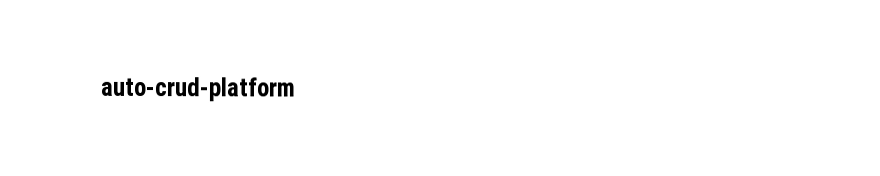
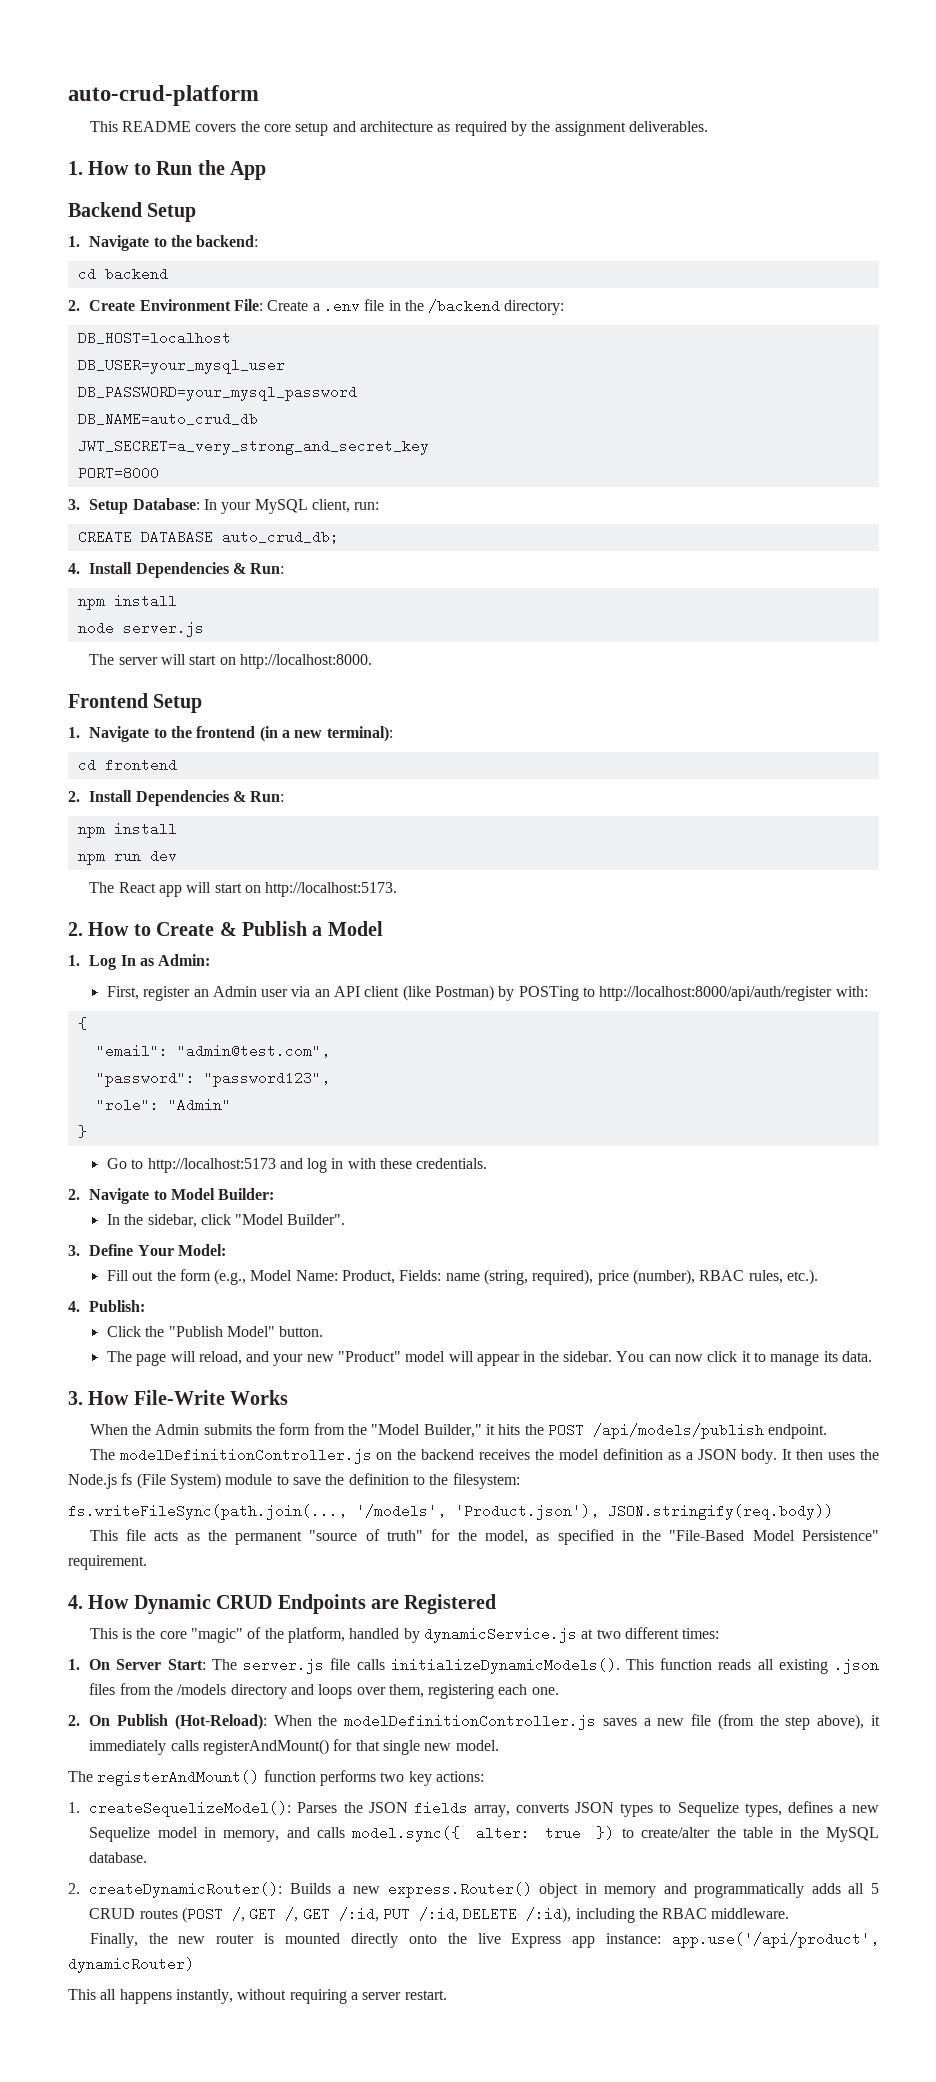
+ This README covers the core setup and architecture as required by the assignment deliverables.
+ 1. How to Run the App
+ Backend Setup
+ 1. Navigate to the backend:
+ cd backend
+ 2. Create Environment File: Create a .env file in the /backend directory:
+ DB_HOST=localhost
+ DB_USER=your_mysql_user
+ DB_PASSWORD=your_mysql_password
+ DB_NAME=auto_crud_db
+ JWT_SECRET=a_very_strong_and_secret_key
+ PORT=8000
+ 3. Setup Database: In your MySQL client, run:
+ CREATE DATABASE auto_crud_db;
+ 4. Install Dependencies & Run:
+ npm install
+ node server.js
+ The server will start on http://localhost:8000.
+ Frontend Setup
+ 1. Navigate to the frontend (in a new terminal):
+ cd frontend
+ 2. Install Dependencies & Run:
+ npm install
+ npm run dev
+ The React app will start on http://localhost:5173.
+ 2. How to Create & Publish a Model
+ 1. Log In as Admin:
+ First, register an Admin user via an API client (like Postman) by POSTing to http://localhost:8000/api/auth/register with:
+ {
+ "email": "admin@test.com",
+ "password": "password123",
+ "role": "Admin"
+ }
+ Go to http://localhost:5173 and log in with these credentials.
+ 2. Navigate to Model Builder:
+ In the sidebar, click "Model Builder".
+ 3. Define Your Model:
+ Fill out the form (e.g., Model Name: Product, Fields: name (string, required), price (number), RBAC rules, etc.).
+ 4. Publish:
+ Click the "Publish Model" button.
+ The page will reload, and your new "Product" model will appear in the sidebar. You can now click it to manage its data.
+ 3. How File-Write Works
+ When the Admin submits the form from the "Model Builder," it hits the POST /api/models/publish endpoint.
+ The modelDefinitionController.js on the backend receives the model definition as a JSON body. It then uses the Node.js fs (File System) module to save the definition to the filesystem:
+ fs.writeFileSync(path.join(..., '/models', 'Product.json'), JSON.stringify(req.body))
+ This file acts as the permanent "source of truth" for the model, as specified in the "File-Based Model Persistence" requirement.
+ 4. How Dynamic CRUD Endpoints are Registered
+ This is the core "magic" of the platform, handled by dynamicService.js at two different times:
+ 1. On Server Start: The server.js file calls initializeDynamicModels(). This function reads all existing .json files from the /models directory and loops over them, registering each one.
+ 2. On Publish (Hot-Reload): When the modelDefinitionController.js saves a new file (from the step above), it immediately calls registerAndMount() for that single new model.
+ The registerAndMount() function performs two key actions:
+ 1. createSequelizeModel(): Parses the JSON fields array, converts JSON types to Sequelize types, defines a new Sequelize model in memory, and calls model.sync({ alter: true }) to create/alter the table in the MySQL database.
+ 2. createDynamicRouter(): Builds a new express.Router() object in memory and programmatically adds all 5 CRUD routes (POST /, GET /, GET /:id, PUT /:id, DELETE /:id), including the RBAC middleware.
+ Finally, the new router is mounted directly onto the live Express app instance: app.use('/api/product', dynamicRouter)
+ This all happens instantly, without requiring a server restart.

